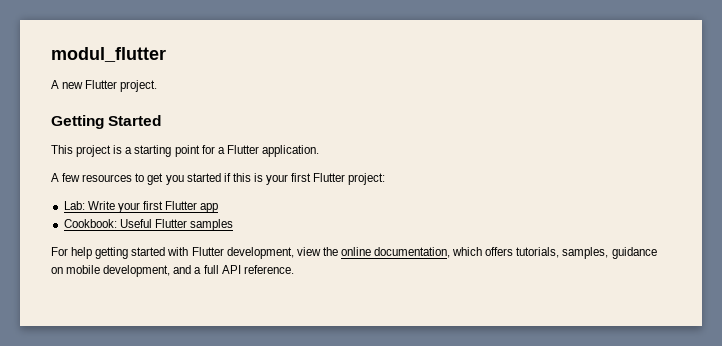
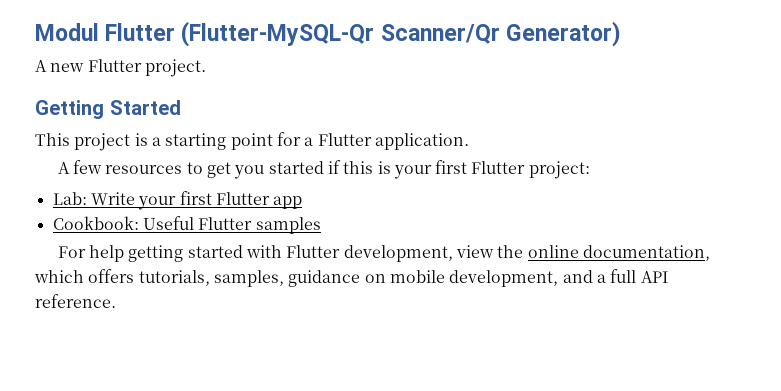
- modul_flutter
+ Modul Flutter (Flutter-MySQL-Qr Scanner/Qr Generator)

